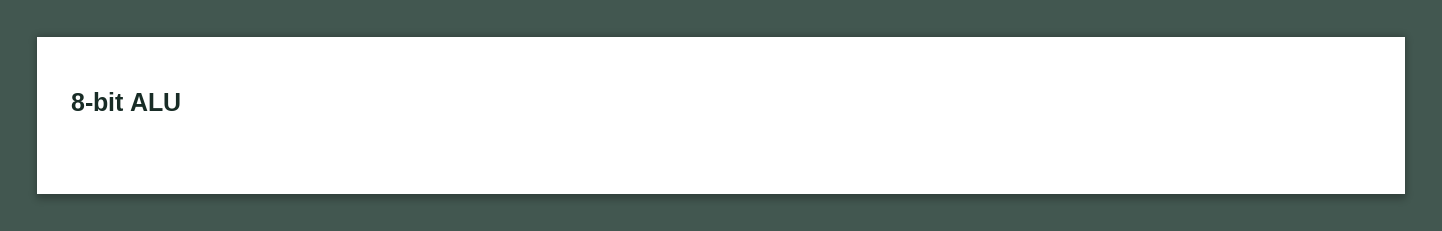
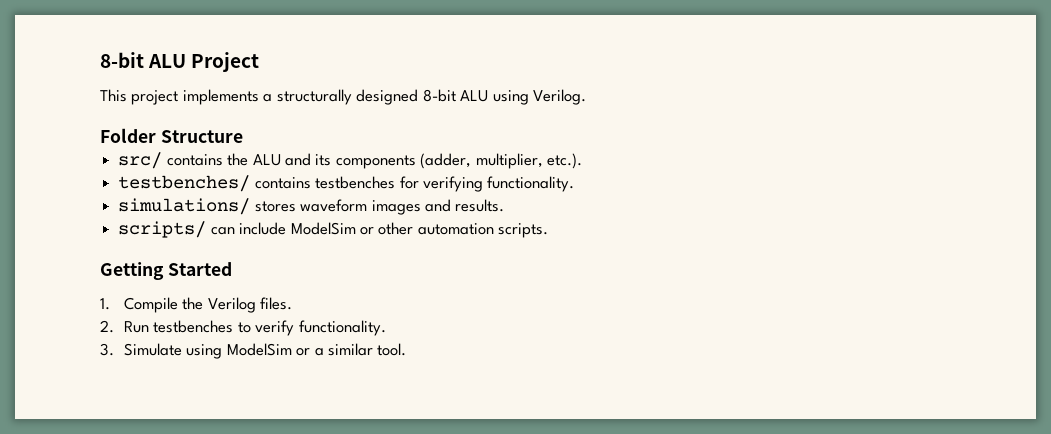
- 8-bit ALU
+ 8-bit ALU Project
+ This project implements a structurally designed 8-bit ALU using Verilog.
+ Folder Structure
+ src/ contains the ALU and its components (adder, multiplier, etc.).
+ testbenches/ contains testbenches for verifying functionality.
+ simulations/ stores waveform images and results.
+ scripts/ can include ModelSim or other automation scripts.
+ Getting Started
+ 1. Compile the Verilog files.
+ 2. Run testbenches to verify functionality.
+ 3. Simulate using ModelSim or a similar tool.

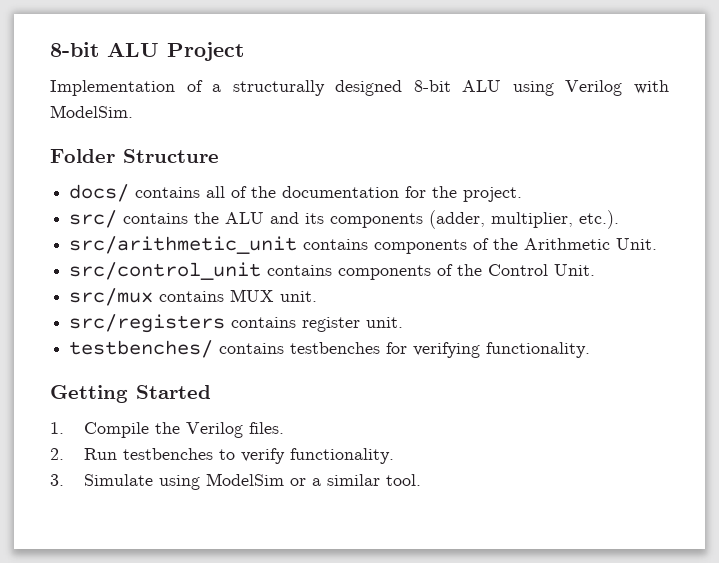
- This project implements a structurally designed 8-bit ALU using Verilog.
+ Implementation of a structurally designed 8-bit ALU using Verilog with ModelSim.
+ docs/ contains all of the documentation for the project.
+ src/arithmetic_unit contains components of the Arithmetic Unit.
+ src/control_unit contains components of the Control Unit.
+ src/mux contains MUX unit.
+ src/registers contains register unit.
- simulations/ stores waveform images and results.
- scripts/ can include ModelSim or other automation scripts.

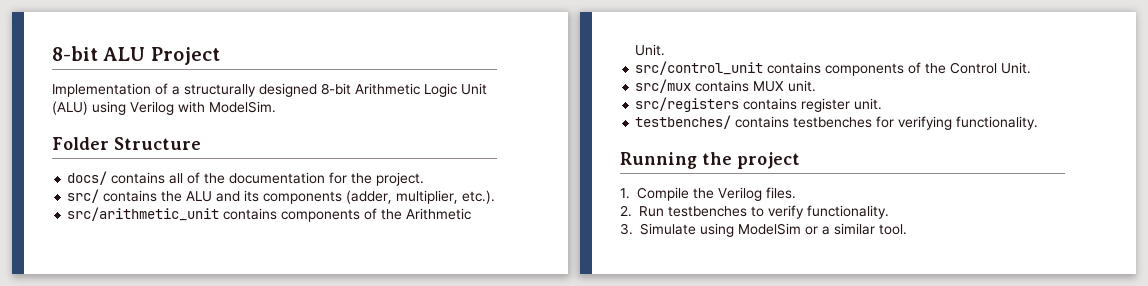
- Implementation of a structurally designed 8-bit ALU using Verilog with ModelSim.
+ Implementation of a structurally designed 8-bit Arithmetic Logic Unit (ALU) using Verilog with ModelSim.
- Getting Started
+ Running the project

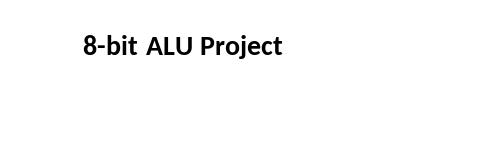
- Implementation of a structurally designed 8-bit Arithmetic Logic Unit (ALU) using Verilog with ModelSim.
- Folder Structure
- docs/ contains all of the documentation for the project.
- src/ contains the ALU and its components (adder, multiplier, etc.).
- src/arithmetic_unit contains components of the Arithmetic Unit.
- src/control_unit contains components of the Control Unit.
- src/mux contains MUX unit.
- src/registers contains register unit.
- testbenches/ contains testbenches for verifying functionality.
- Running the project
- 1. Compile the Verilog files.
- 2. Run testbenches to verify functionality.
- 3. Simulate using ModelSim or a similar tool.

